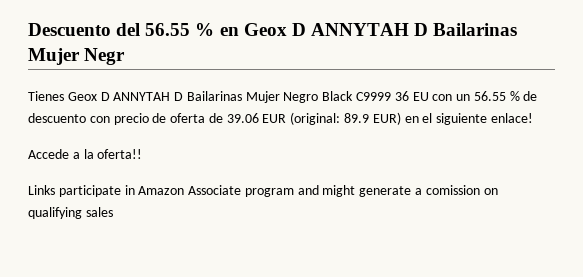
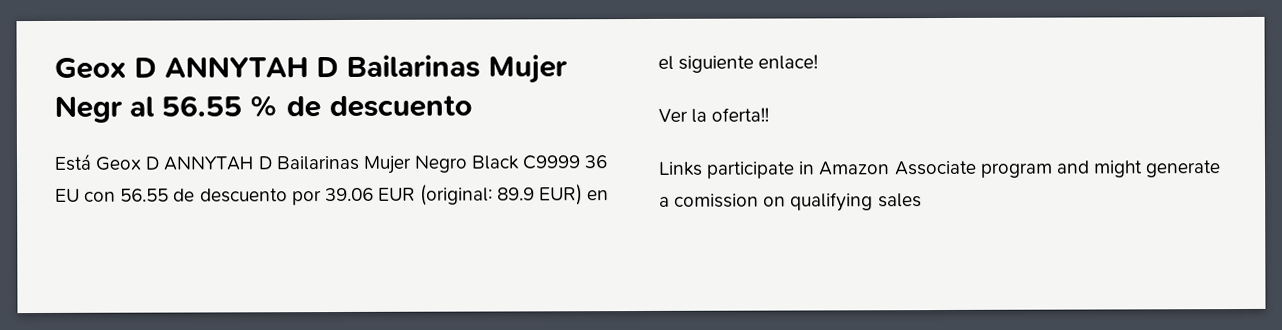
- Descuento del 56.55 % en Geox D ANNYTAH D Bailarinas Mujer Negr
- Tienes Geox D ANNYTAH D Bailarinas Mujer Negro Black C9999 36 EU con un 56.55 % de descuento con precio de oferta de 39.06 EUR (original: 89.9 EUR) en el siguiente enlace!
+ Geox D ANNYTAH D Bailarinas Mujer Negr al 56.55 % de descuento
+ Está Geox D ANNYTAH D Bailarinas Mujer Negro Black C9999 36 EU con 56.55 de descuento por 39.06 EUR (original: 89.9 EUR) en el siguiente enlace!
- Accede a la oferta!!
+ Ver la oferta!!

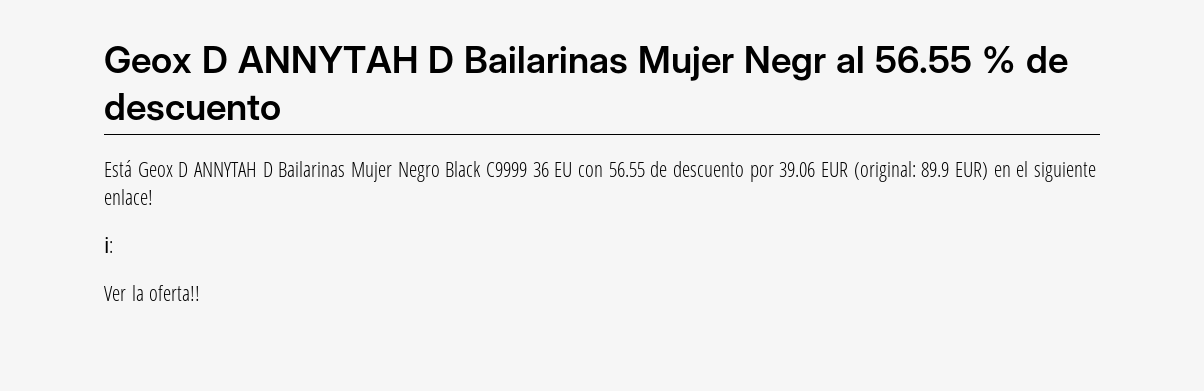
+ ℹ:
- Links participate in Amazon Associate program and might generate a comission on qualifying sales

